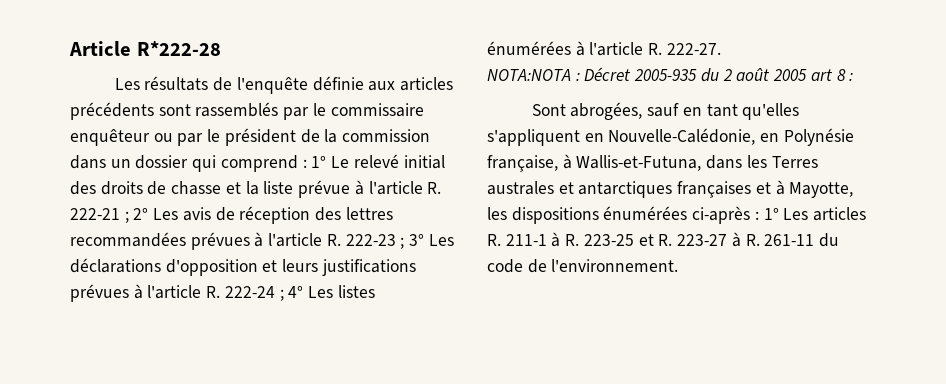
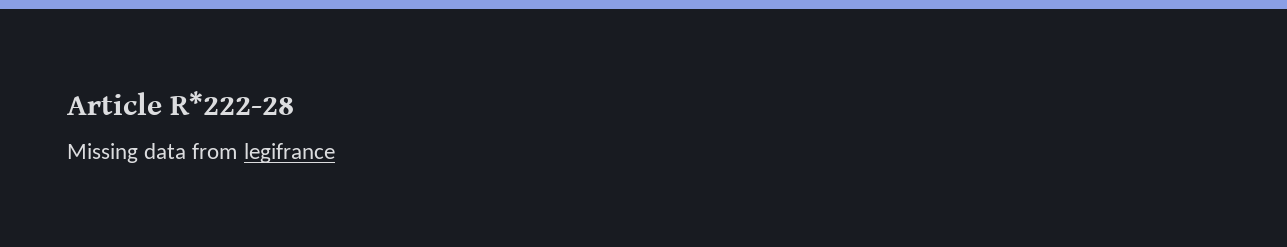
- Les résultats de l'enquête définie aux articles précédents sont rassemblés par le commissaire enquêteur ou par le président de la commission dans un dossier qui comprend : 1° Le relevé initial des droits de chasse et la liste prévue à l'article R. 222-21 ; 2° Les avis de réception des lettres recommandées prévues à l'article R. 222-23 ; 3° Les déclarations d'opposition et leurs justifications prévues à l'article R. 222-24 ; 4° Les listes énumérées à l'article R. 222-27.
- NOTA:NOTA : Décret 2005-935 du 2 août 2005 art 8 :
- Sont abrogées, sauf en tant qu'elles s'appliquent en Nouvelle-Calédonie, en Polynésie française, à Wallis-et-Futuna, dans les Terres australes et antarctiques françaises et à Mayotte, les dispositions énumérées ci-après : 1° Les articles R. 211-1 à R. 223-25 et R. 223-27 à R. 261-11 du code de l'environnement.
+ Missing data from legifrance

